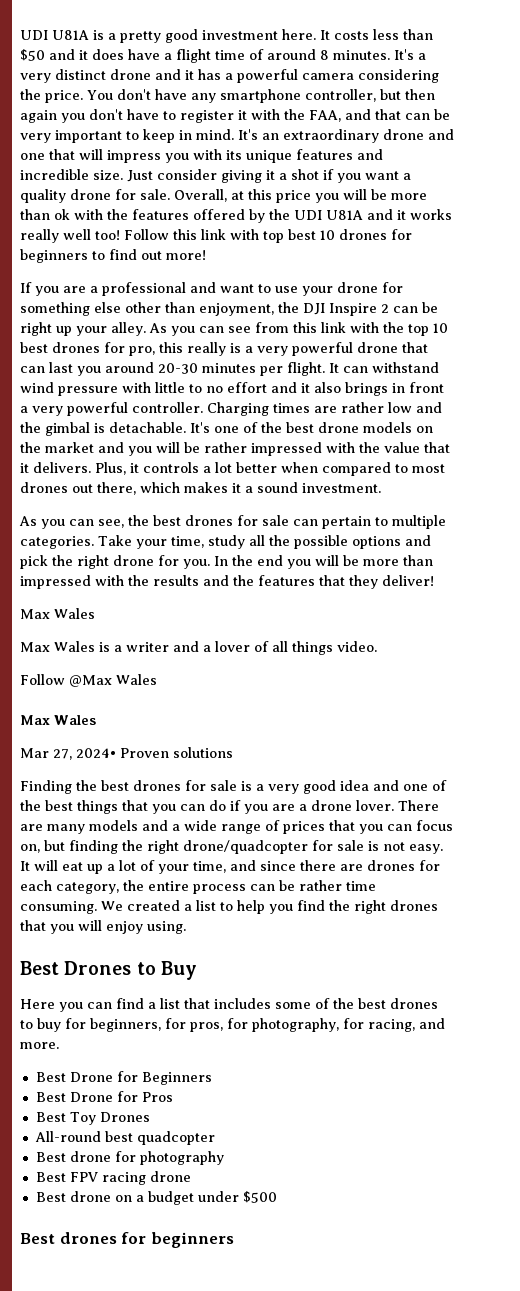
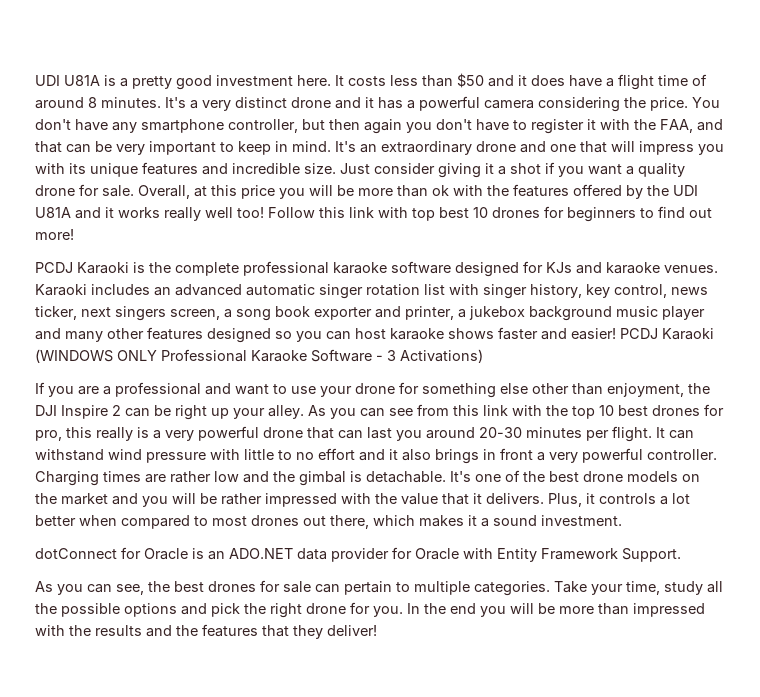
+ PCDJ Karaoki is the complete professional karaoke software designed for KJs and karaoke venues. Karaoki includes an advanced automatic singer rotation list with singer history, key control, news ticker, next singers screen, a song book exporter and printer, a jukebox background music player and many other features designed so you can host karaoke shows faster and easier! PCDJ Karaoki (WINDOWS ONLY Professional Karaoke Software - 3 Activations)
+ dotConnect for Oracle is an ADO.NET data provider for Oracle with Entity Framework Support.
  In the end you will be more than impressed with the results and the features that they deliver!
- Max Wales
- Max Wales is a writer and a lover of all things video.
- Follow @Max Wales
- Max Wales
- Mar 27, 2024• Proven solutions
- Finding the best drones for sale is a very good idea and one of the best things that you can do if you are a drone lover. There are many models and a wide range of prices that you can focus on, but finding the right drone/quadcopter for sale is not easy. It will eat up a lot of your time, and since there are drones for each category, the entire process can be rather time consuming. We created a list to help you find the right drones that you will enjoy using.
- Best Drones to Buy
- Here you can find a list that includes some of the best drones to buy for beginners, for pros, for photography, for racing, and more.
- Best Drone for Beginners
- Best Drone for Pros
- Best Toy Drones
- All-round best quadcopter
- Best drone for photography
- Best FPV racing drone
- Best drone on a budget under $500
- Best drones for beginners

